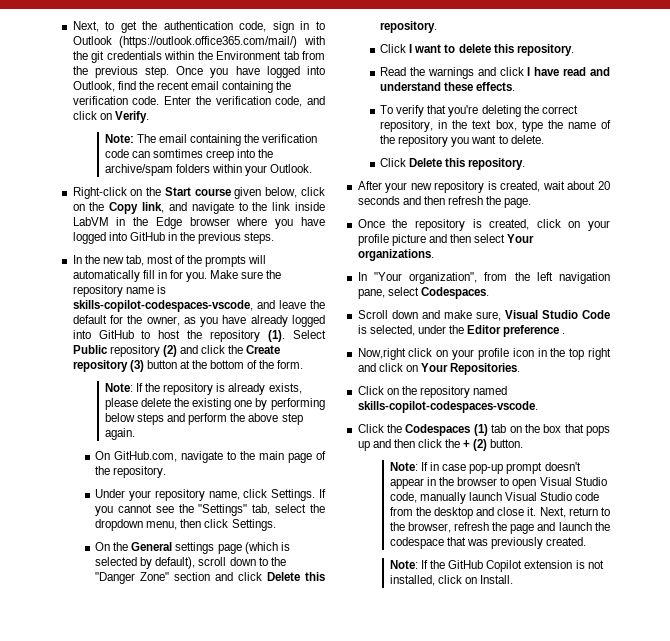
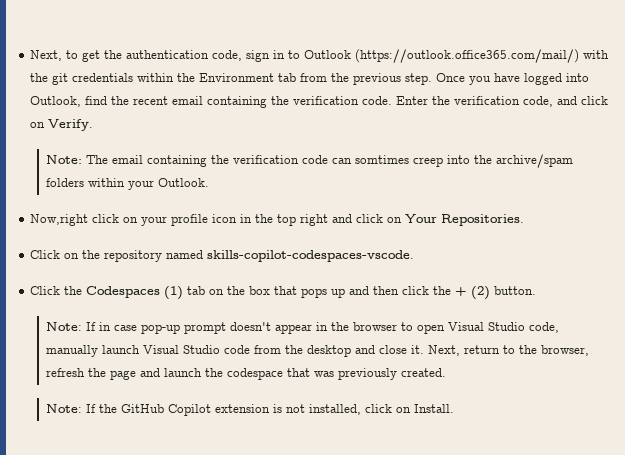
- Right-click on the Start course given below, click on the Copy link, and navigate to the link inside LabVM in the Edge browser where you have logged into GitHub in the previous steps.
- In the new tab, most of the prompts will automatically fill in for you. Make sure the repository name is skills-copilot-codespaces-vscode, and leave the default for the owner, as you have already logged into GitHub to host the repository (1). Select Public repository (2) and click the Create repository (3) button at the bottom of the form.
- Note: If the repository is already exists, please delete the existing one by performing below steps and perform the above step again.
- On GitHub.com, navigate to the main page of the repository.
- Under your repository name, click Settings. If you cannot see the "Settings" tab, select the dropdown menu, then click Settings.
- On the General settings page (which is selected by default), scroll down to the "Danger Zone" section and click Delete this repository.
- Click I want to delete this repository.
- Read the warnings and click I have read and understand these effects.
- To verify that you're deleting the correct repository, in the text box, type the name of the repository you want to delete.
- Click Delete this repository.
- After your new repository is created, wait about 20 seconds and then refresh the page.
- Once the repository is created, click on your profile picture and then select Your organizations.
- In "Your organization", from the left navigation pane, select Codespaces.
- Scroll down and make sure, Visual Studio Code is selected, under the Editor preference .

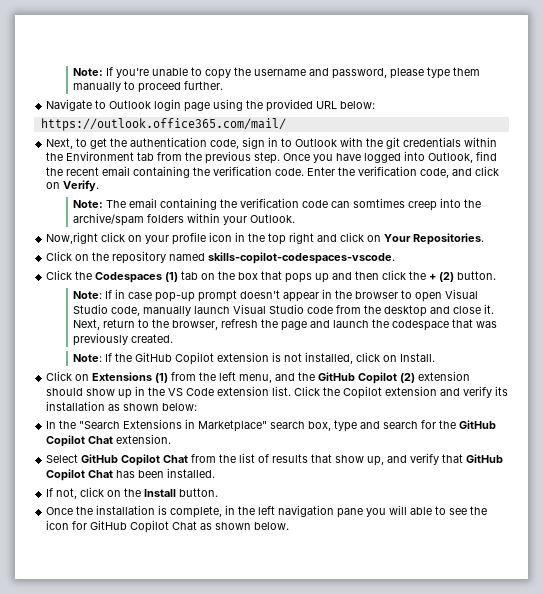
+ Note: If you're unable to copy the username and password, please type them manually to proceed further.
+ Navigate to Outlook login page using the provided URL below:
+ https://outlook.office365.com/mail/
- Next, to get the authentication code, sign in to Outlook (https://outlook.office365.com/mail/) with the git credentials within the Environment tab from the previous step.
+ Next, to get the authentication code, sign in to Outlook with the git credentials within the Environment tab from the previous step.
+ Click on Extensions (1) from the left menu, and the GitHub Copilot (2) extension should show up in the VS Code extension list. Click the Copilot extension and verify its installation as shown below:
+ In the "Search Extensions in Marketplace" search box, type and search for the GitHub Copilot Chat extension.
+ Select GitHub Copilot Chat from the list of results that show up, and verify that GitHub Copilot Chat has been installed.
+ If not, click on the Install button.
+ Once the installation is complete, in the left navigation pane you will able to see the icon for GitHub Copilot Chat as shown below.

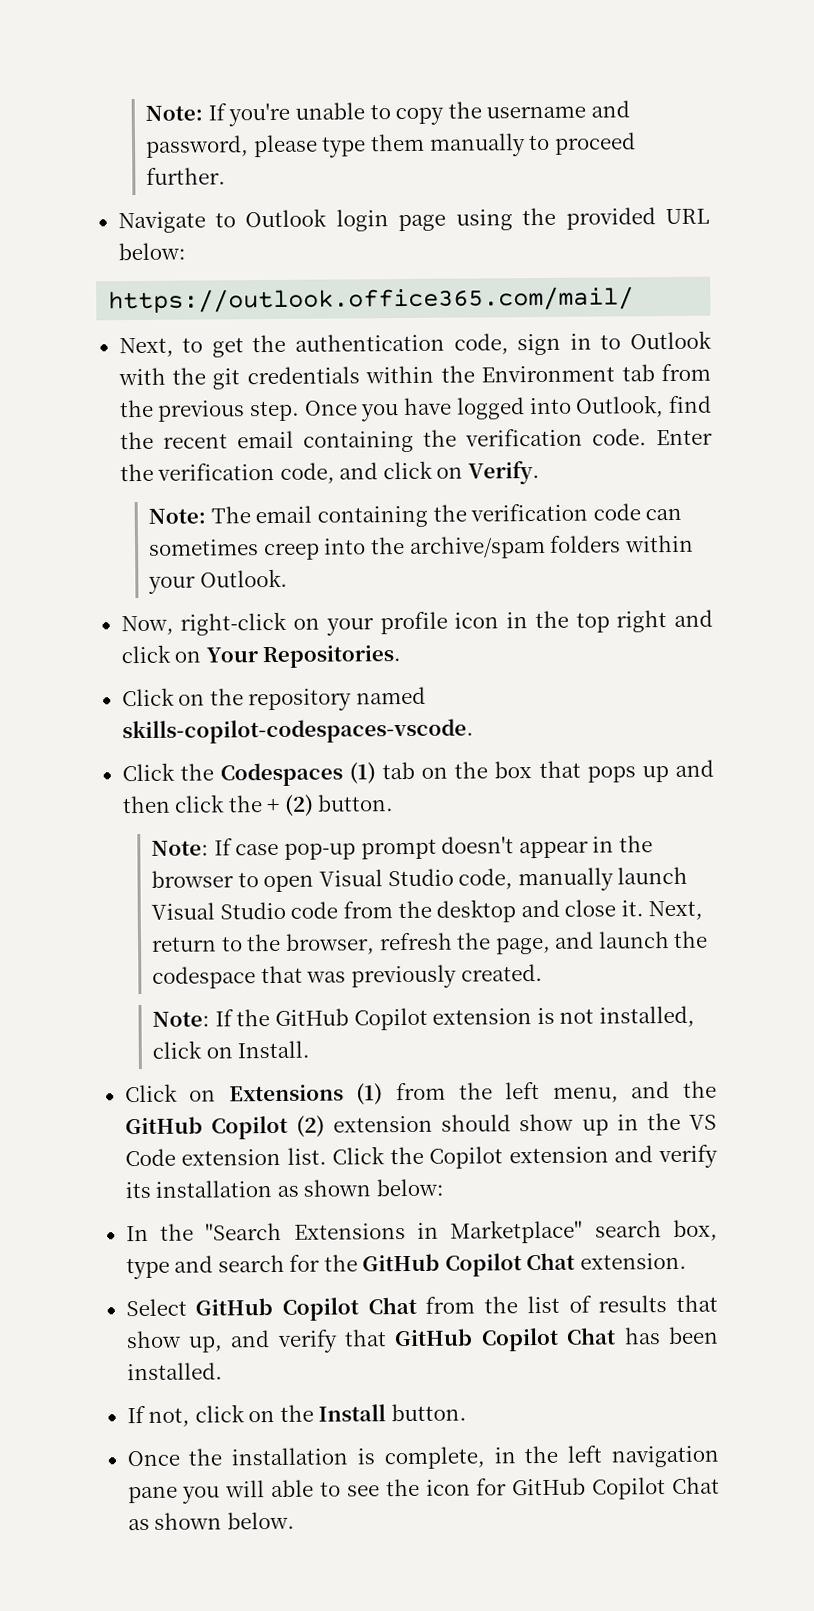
- Note: The email containing the verification code can somtimes creep into the archive/spam folders within your Outlook.
+ Note: The email containing the verification code can sometimes creep into the archive/spam folders within your Outlook.
- Now,right click on your profile icon in the top right and click on Your Repositories.
+ Now, right-click on your profile icon in the top right and click on Your Repositories.
- Note: If in case pop-up prompt doesn't appear in the browser to open Visual Studio code, manually launch Visual Studio code from the desktop and close it.
+ Note: If case pop-up prompt doesn't appear in the browser to open Visual Studio code, manually launch Visual Studio code from the desktop and close it.
- Next, return to the browser, refresh the page and launch the codespace that was previously created.
+ Next, return to the browser, refresh the page, and launch the codespace that was previously created.

